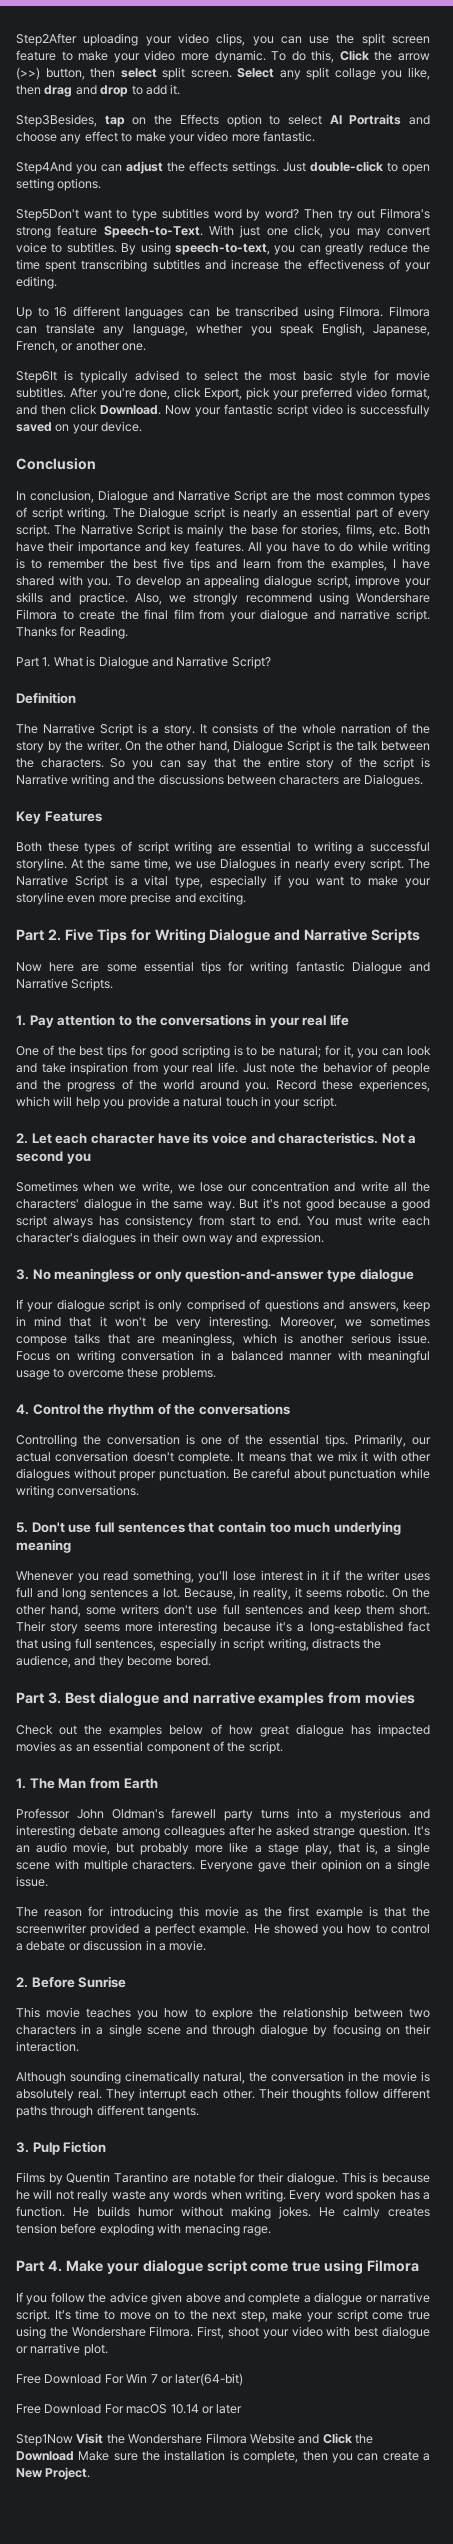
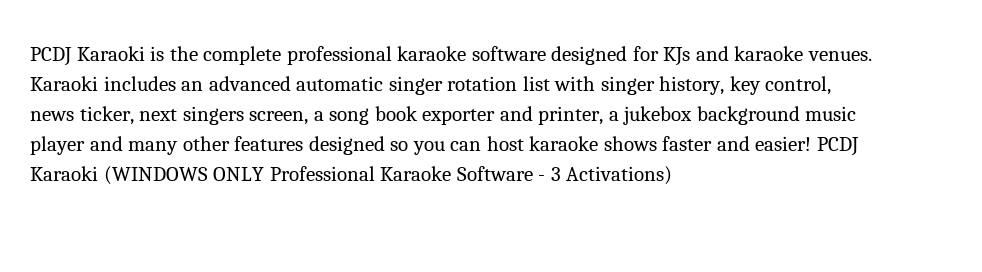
- Step2After uploading your video clips, you can use the split screen feature to make your video more dynamic. To do this, Click the arrow (>>) button, then select split screen. Select any split collage you like, then drag and drop to add it.
- Step3Besides, tap on the Effects option to select AI Portraits and choose any effect to make your video more fantastic.
- Step4And you can adjust the effects settings. Just double-click to open setting options.
- Step5Don't want to type subtitles word by word? Then try out Filmora's strong feature Speech-to-Text. With just one click, you may convert voice to subtitles. By using speech-to-text, you can greatly reduce the time spent transcribing subtitles and increase the effectiveness of your editing.
- Up to 16 different languages can be transcribed using Filmora. Filmora can translate any language, whether you speak English, Japanese, French, or another one.
- Step6It is typically advised to select the most basic style for movie subtitles. After you're done, click Export, pick your preferred video format, and then click Download. Now your fantastic script video is successfully saved on your device.
- Conclusion
- In conclusion, Dialogue and Narrative Script are the most common types of script writing. The Dialogue script is nearly an essential part of every script. The Narrative Script is mainly the base for stories, films, etc. Both have their importance and key features. All you have to do while writing is to remember the best five tips and learn from the examples, I have shared with you. To develop an appealing dialogue script, improve your skills and practice. Also, we strongly recommend using Wondershare Filmora to create the final film from your dialogue and narrative script. Thanks for Reading.
- Part 1. What is Dialogue and Narrative Script?
- Definition
- The Narrative Script is a story. It consists of the whole narration of the story by the writer. On the other hand, Dialogue Script is the talk between the characters. So you can say that the entire story of the script is Narrative writing and the discussions between characters are Dialogues.
- Key Features
- Both these types of script writing are essential to writing a successful storyline. At the same time, we use Dialogues in nearly every script. The Narrative Script is a vital type, especially if you want to make your storyline even more precise and exciting.
- Part 2. Five Tips for Writing Dialogue and Narrative Scripts
- Now here are some essential tips for writing fantastic Dialogue and Narrative Scripts.
- 1. Pay attention to the conversations in your real life
- One of the best tips for good scripting is to be natural; for it, you can look and take inspiration from your real life. Just note the behavior of people and the progress of the world around you. Record these experiences, which will help you provide a natural touch in your script.
- 2. Let each character have its voice and characteristics. Not a second you
- Sometimes when we write, we lose our concentration and write all the characters' dialogue in the same way. But it's not good because a good script always has consistency from start to end. You must write each character's dialogues in their own way and expression.
- 3. No meaningless or only question-and-answer type dialogue
- If your dialogue script is only comprised of questions and answers, keep in mind that it won't be very interesting. Moreover, we sometimes compose talks that are meaningless, which is another serious issue. Focus on writing conversation in a balanced manner with meaningful usage to overcome these problems.
- 4. Control the rhythm of the conversations
- Controlling the conversation is one of the essential tips. Primarily, our actual conversation doesn't complete. It means that we mix it with other dialogues without proper punctuation. Be careful about punctuation while writing conversations.
- 5. Don't use full sentences that contain too much underlying meaning
- Whenever you read something, you'll lose interest in it if the writer uses full and long sentences a lot. Because, in reality, it seems robotic. On the other hand, some writers don't use full sentences and keep them short. Their story seems more interesting because it's a long-established fact that using full sentences, especially in script writing, distracts the audience, and they become bored.
- Part 3. Best dialogue and narrative examples from movies
- Check out the examples below of how great dialogue has impacted movies as an essential component of the script.
- 1. The Man from Earth
- Professor John Oldman's farewell party turns into a mysterious and interesting debate among colleagues after he asked strange question. It's an audio movie, but probably more like a stage play, that is, a single scene with multiple characters. Everyone gave their opinion on a single issue.
- The reason for introducing this movie as the first example is that the screenwriter provided a perfect example. He showed you how to control a debate or discussion in a movie.
- 2. Before Sunrise
- This movie teaches you how to explore the relationship between two characters in a single scene and through dialogue by focusing on their interaction.
- Although sounding cinematically natural, the conversation in the movie is absolutely real. They interrupt each other. Their thoughts follow different paths through different tangents.
- 3. Pulp Fiction
- Films by Quentin Tarantino are notable for their dialogue. This is because he will not really waste any words when writing. Every word spoken has a function. He builds humor without making jokes. He calmly creates tension before exploding with menacing rage.
- Part 4. Make your dialogue script come true using Filmora
- If you follow the advice given above and complete a dialogue or narrative script. It’s time to move on to the next step, make your script come true using the Wondershare Filmora. First, shoot your video with best dialogue or narrative plot.
- Free Download For Win 7 or later(64-bit)
- Free Download For macOS 10.14 or later
- Step1Now Visit the Wondershare Filmora Website and Click the Download Make sure the installation is complete, then you can create a New Project.
+ PCDJ Karaoki is the complete professional karaoke software designed for KJs and karaoke venues. Karaoki includes an advanced automatic singer rotation list with singer history, key control, news ticker, next singers screen, a song book exporter and printer, a jukebox background music player and many other features designed so you can host karaoke shows faster and easier! PCDJ Karaoki (WINDOWS ONLY Professional Karaoke Software - 3 Activations)

